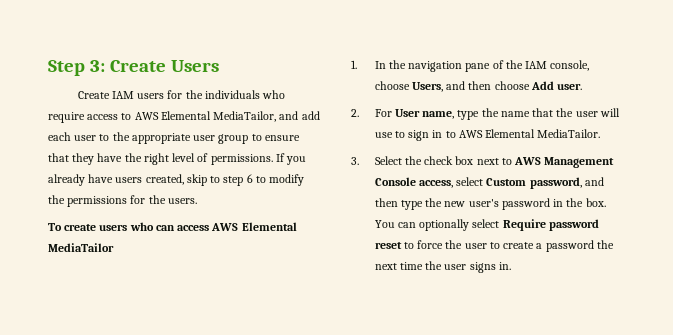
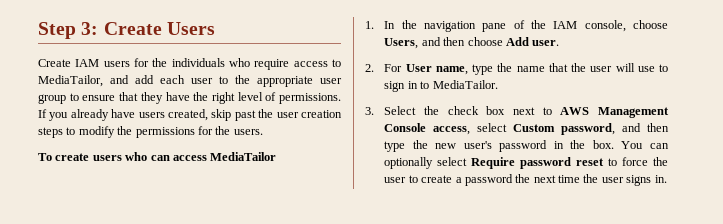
- Create IAM users for the individuals who require access to AWS Elemental MediaTailor, and add each user to the appropriate user group to ensure that they have the right level of permissions.
+ Create IAM users for the individuals who require access to MediaTailor, and add each user to the appropriate user group to ensure that they have the right level of permissions.
- If you already have users created, skip to step 6 to modify the permissions for the users.
+ If you already have users created, skip past the user creation steps to modify the permissions for the users.
- To create users who can access AWS Elemental MediaTailor
+ To create users who can access MediaTailor
- 2. For User name, type the name that the user will use to sign in to AWS Elemental MediaTailor.
+ 2. For User name, type the name that the user will use to sign in to MediaTailor.

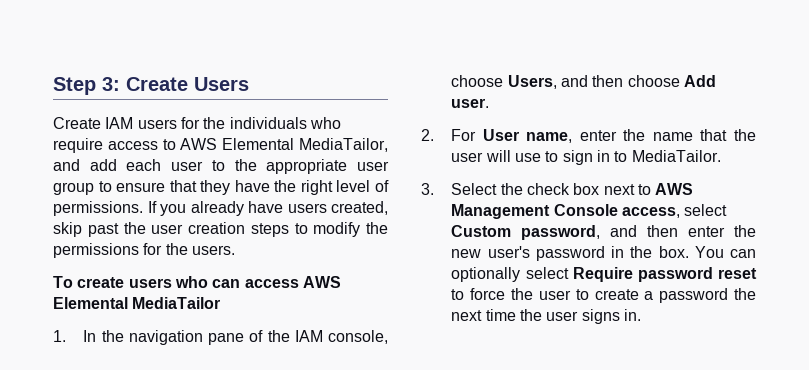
- Create IAM users for the individuals who require access to MediaTailor, and add each user to the appropriate user group to ensure that they have the right level of permissions.
+ Create IAM users for the individuals who require access to AWS Elemental MediaTailor, and add each user to the appropriate user group to ensure that they have the right level of permissions.
- To create users who can access MediaTailor
+ To create users who can access AWS Elemental MediaTailor
- 2. For User name, type the name that the user will use to sign in to MediaTailor.
+ 2. For User name, enter the name that the user will use to sign in to MediaTailor.
- 3. Select the check box next to AWS Management Console access, select Custom password, and then type the new user's password in the box.
+ 3. Select the check box next to AWS Management Console access, select Custom password, and then enter the new user's password in the box.

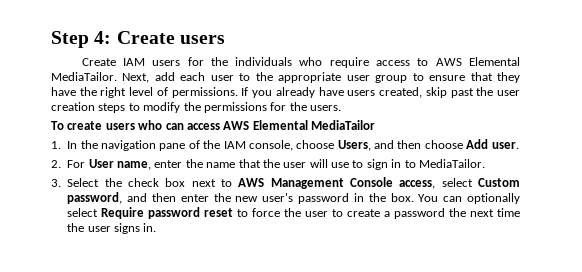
- Step 3: Create Users
+ Step 4: Create users
- Create IAM users for the individuals who require access to AWS Elemental MediaTailor, and add each user to the appropriate user group to ensure that they have the right level of permissions.
+ Create IAM users for the individuals who require access to AWS Elemental MediaTailor. Next, add each user to the appropriate user group to ensure that they have the right level of permissions.

